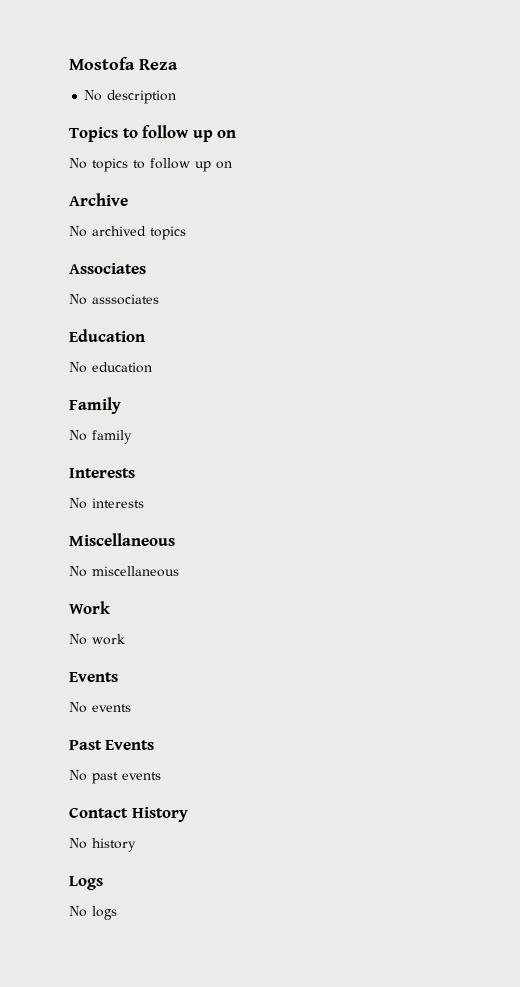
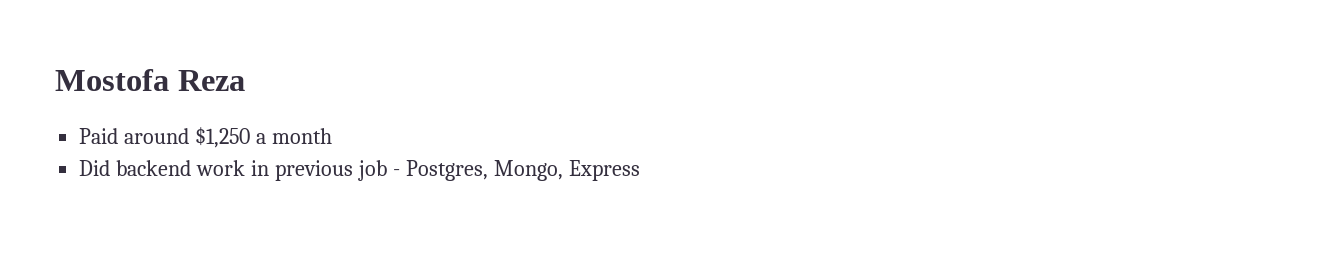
- No description
- Topics to follow up on
- No topics to follow up on
- Archive
- No archived topics
- Associates
- No asssociates
- Education
- No education
- Family
- No family
- Interests
- No interests
- Miscellaneous
- No miscellaneous
- Work
- No work
- Events
- No events
- Past Events
- No past events
- Contact History
- No history
- Logs
- No logs
+ Paid around $1,250 a month
+ Did backend work in previous job - Postgres, Mongo, Express

